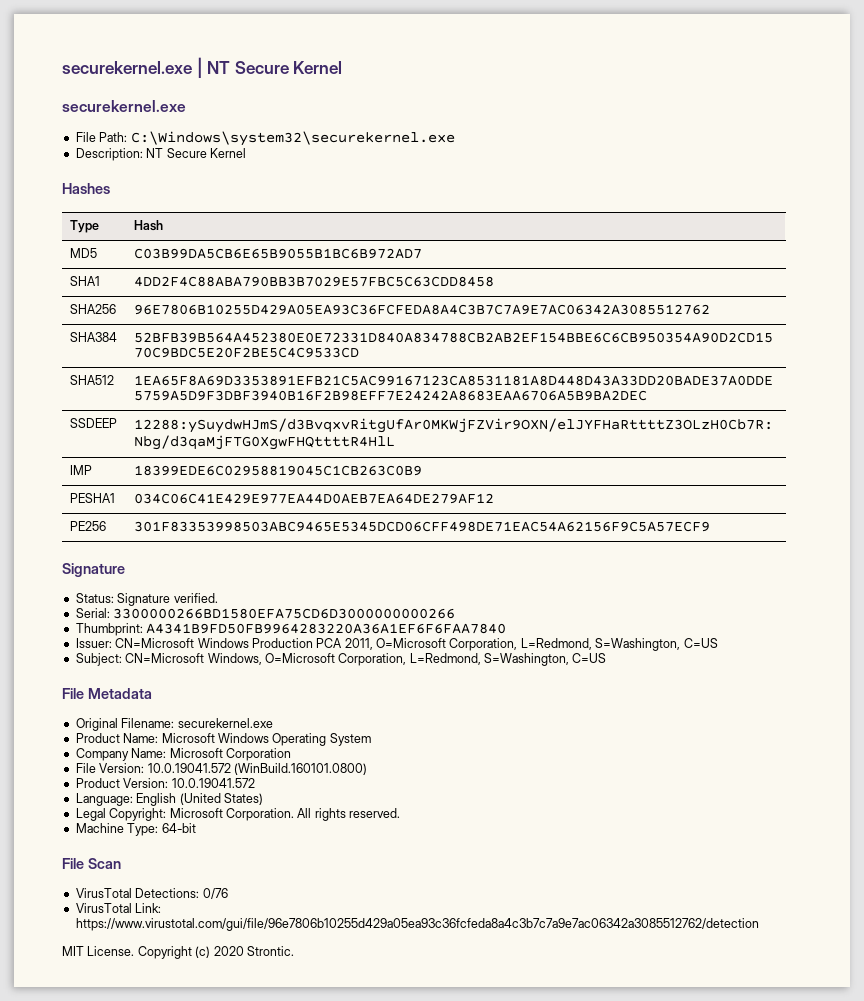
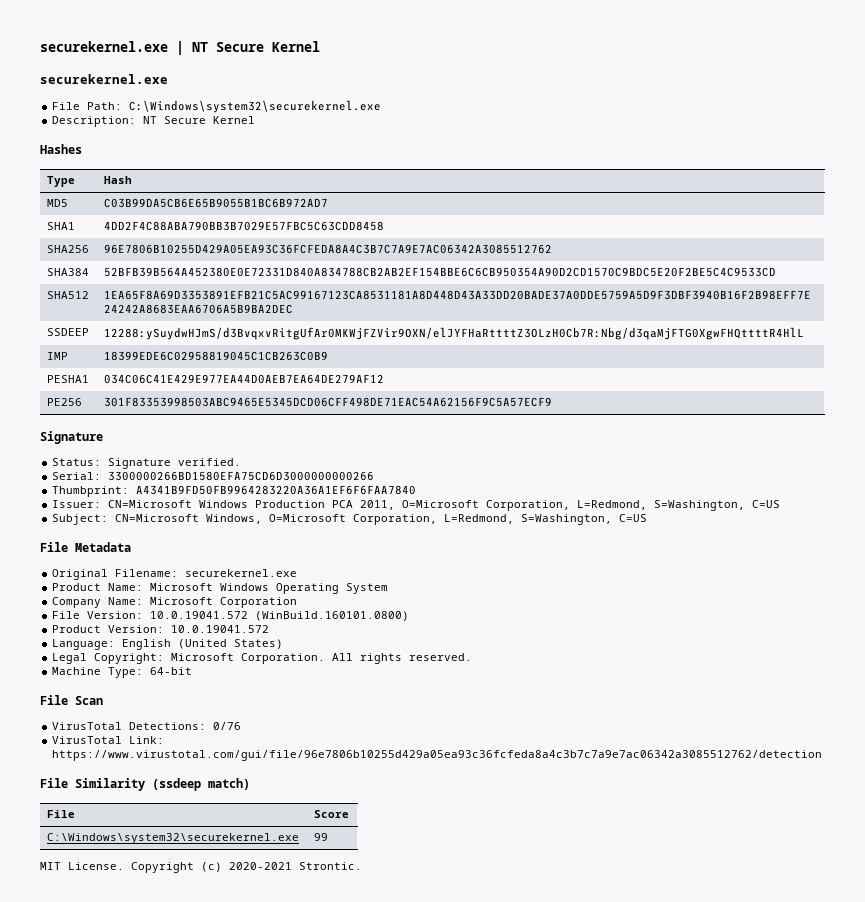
+ File Similarity (ssdeep match)
+ File | Score
+ C:\Windows\system32\securekernel.exe | 99
- Copyright (c) 2020 Strontic.
+ Copyright (c) 2020-2021 Strontic.

